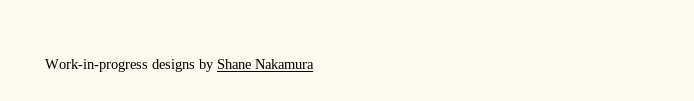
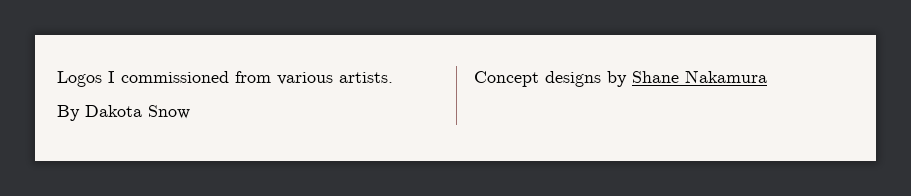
- Work-in-progress designs by Shane Nakamura
+ Logos I commissioned from various artists.
+ By Dakota Snow
+ Concept designs by Shane Nakamura

